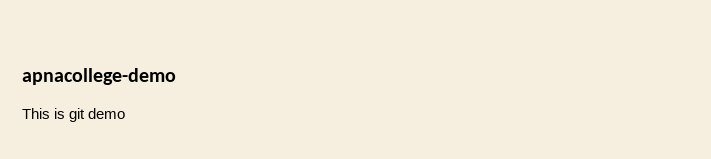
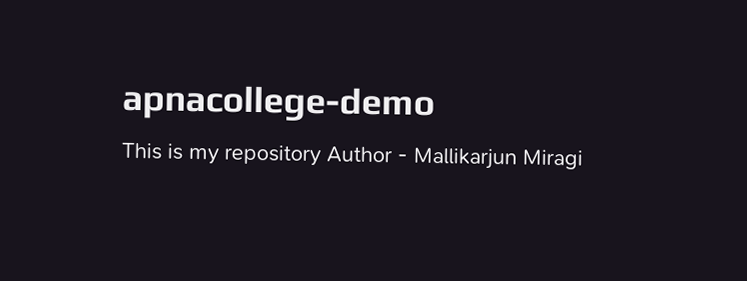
- This is git demo
+ This is my repository Author - Mallikarjun Miragi

